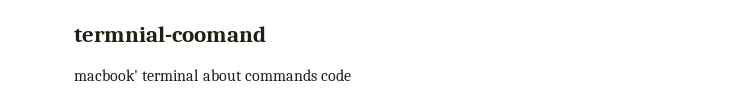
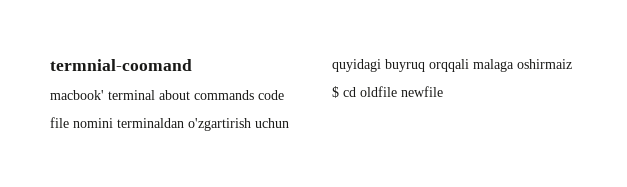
+ file nomini terminaldan o'zgartirish uchun quyidagi buyruq orqqali malaga oshirmaiz
+ $ cd oldfile newfile

